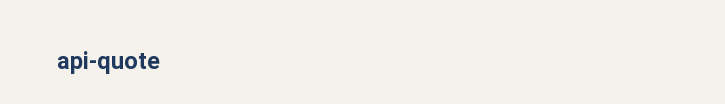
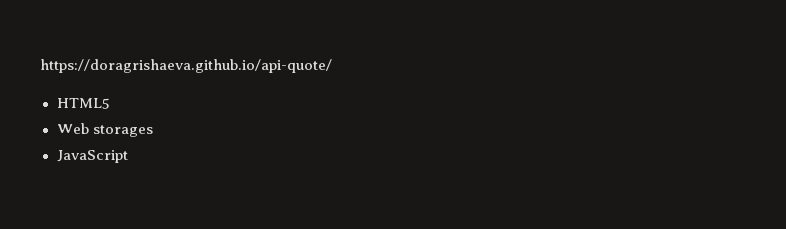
- api-quote
+ https://doragrishaeva.github.io/api-quote/
+ HTML5
+ Web storages
+ JavaScript

